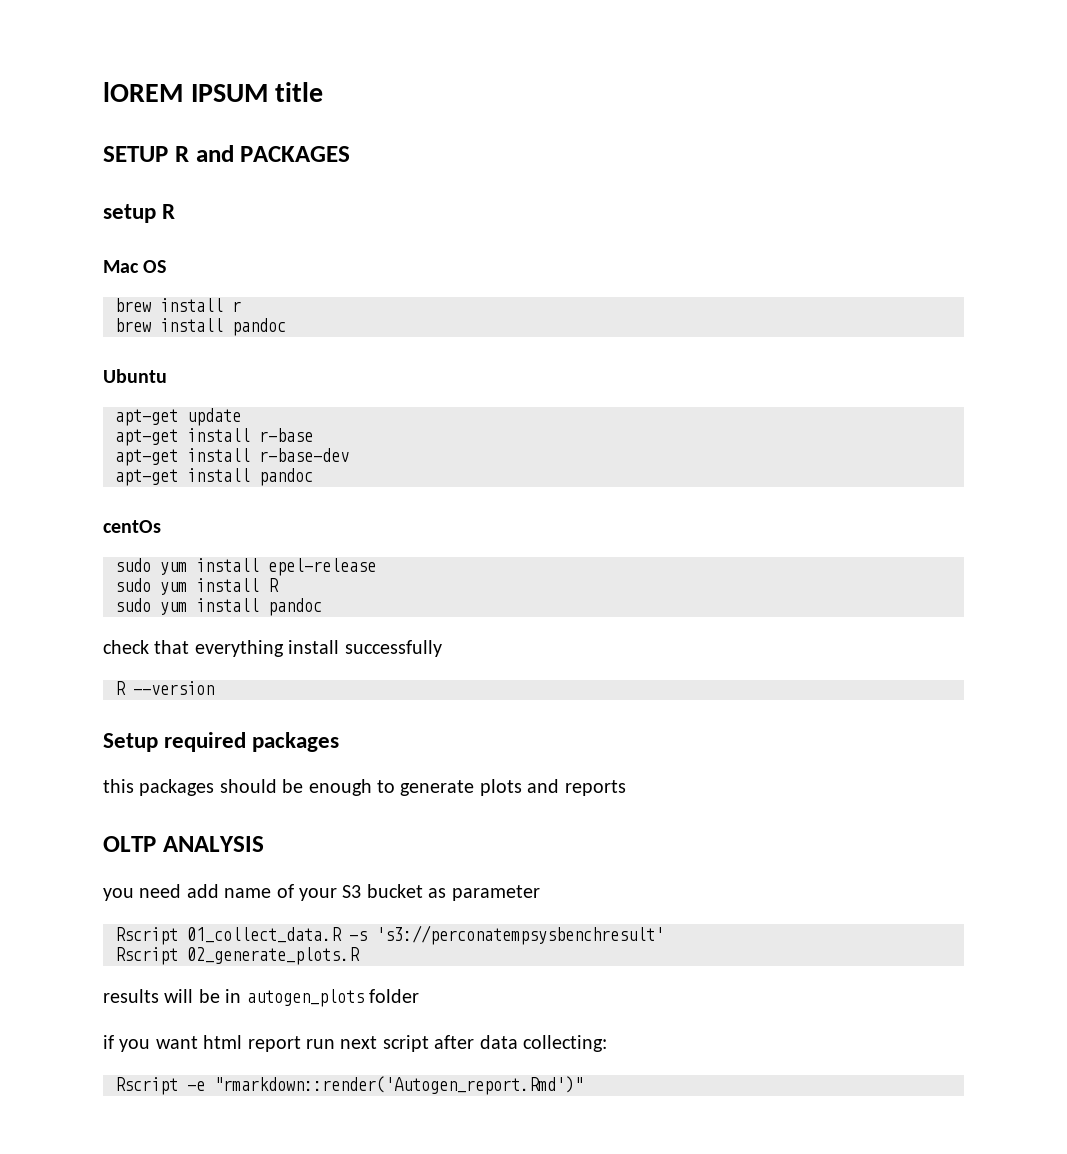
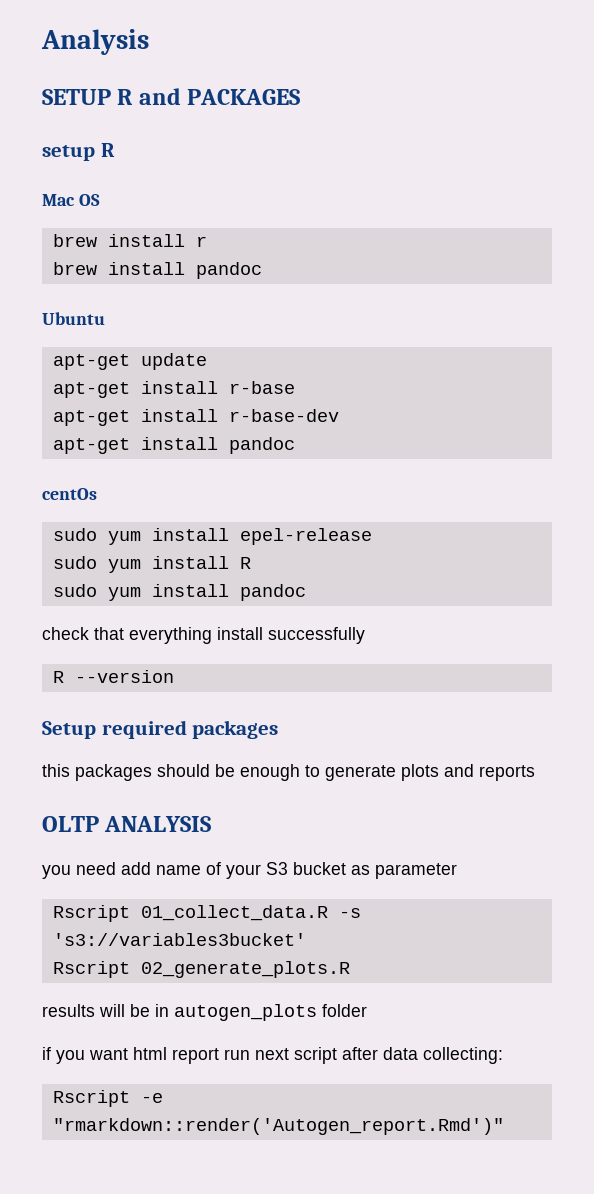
- lOREM IPSUM title
+ Analysis
- Rscript 01_collect_data.R -s 's3://perconatempsysbenchresult'
+ Rscript 01_collect_data.R -s 's3://variables3bucket'

